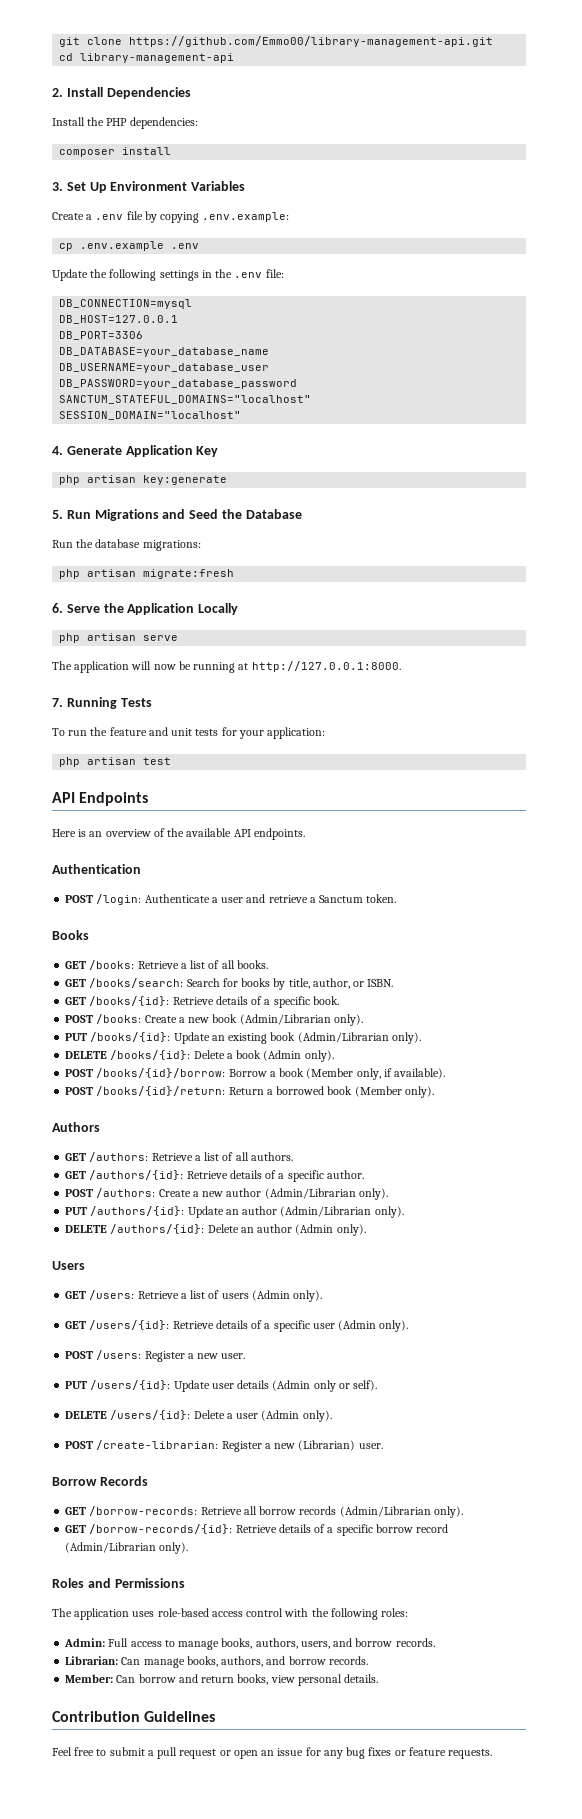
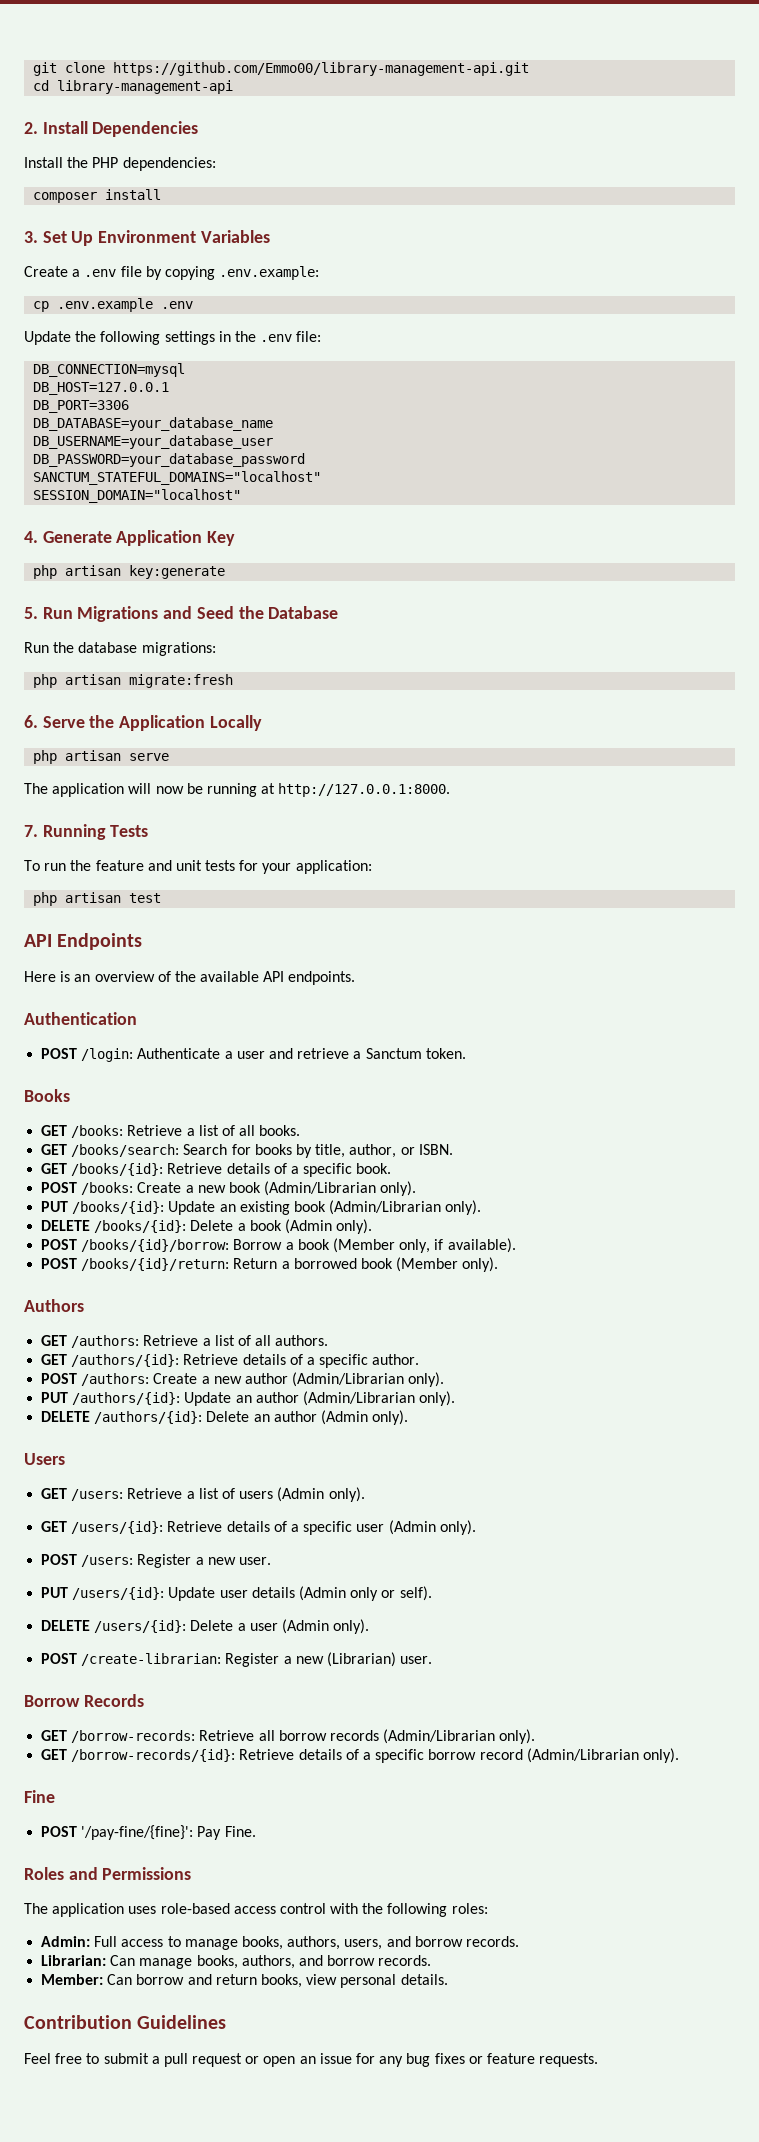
+ Fine
+ POST '/pay-fine/{fine}': Pay Fine.

